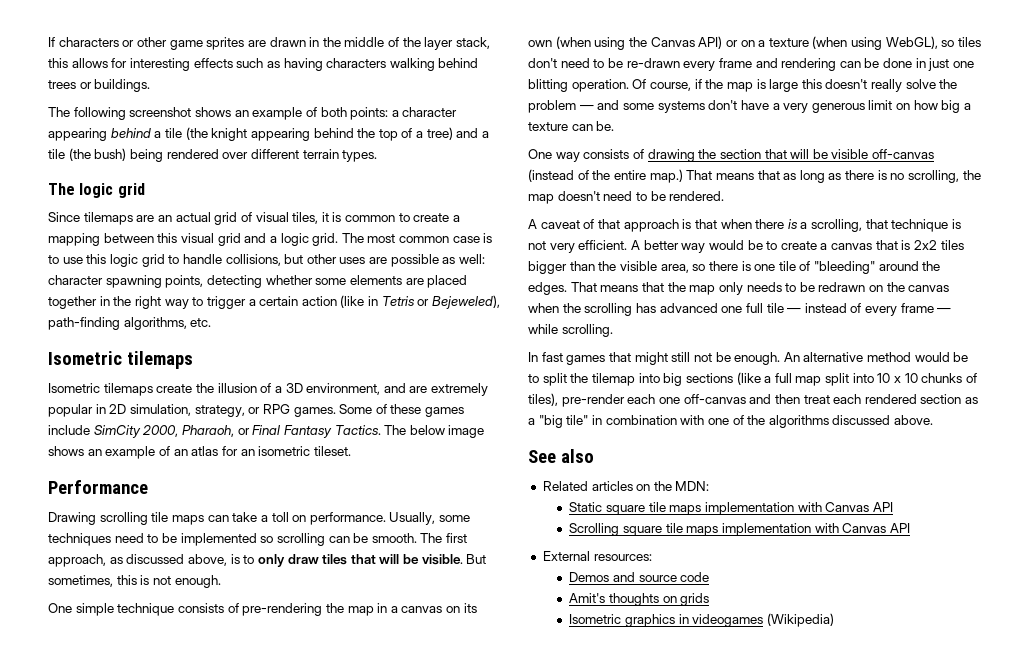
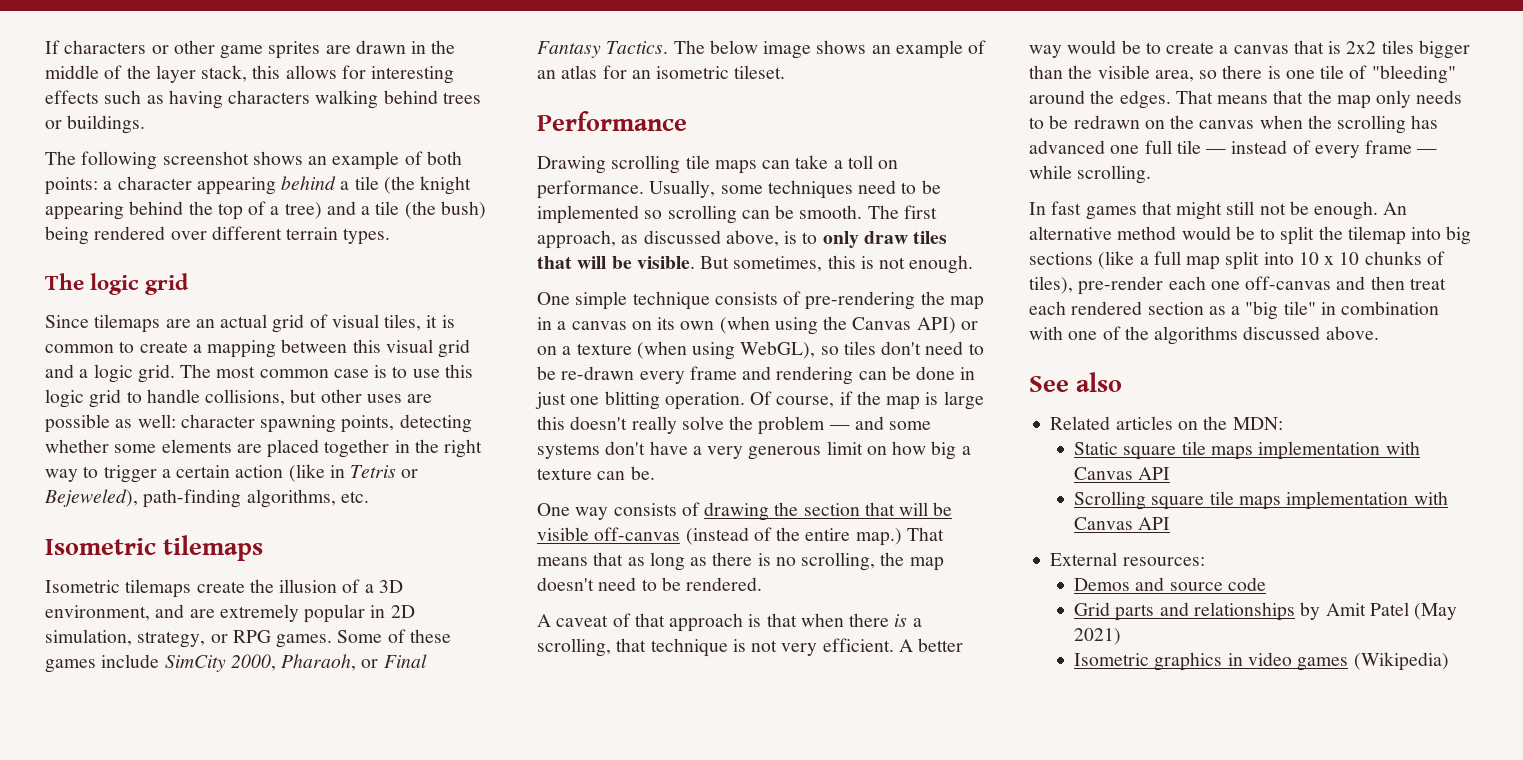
- Amit's thoughts on grids
+ Grid parts and relationships by Amit Patel (May 2021)
- Isometric graphics in videogames (Wikipedia)
+ Isometric graphics in video games (Wikipedia)

